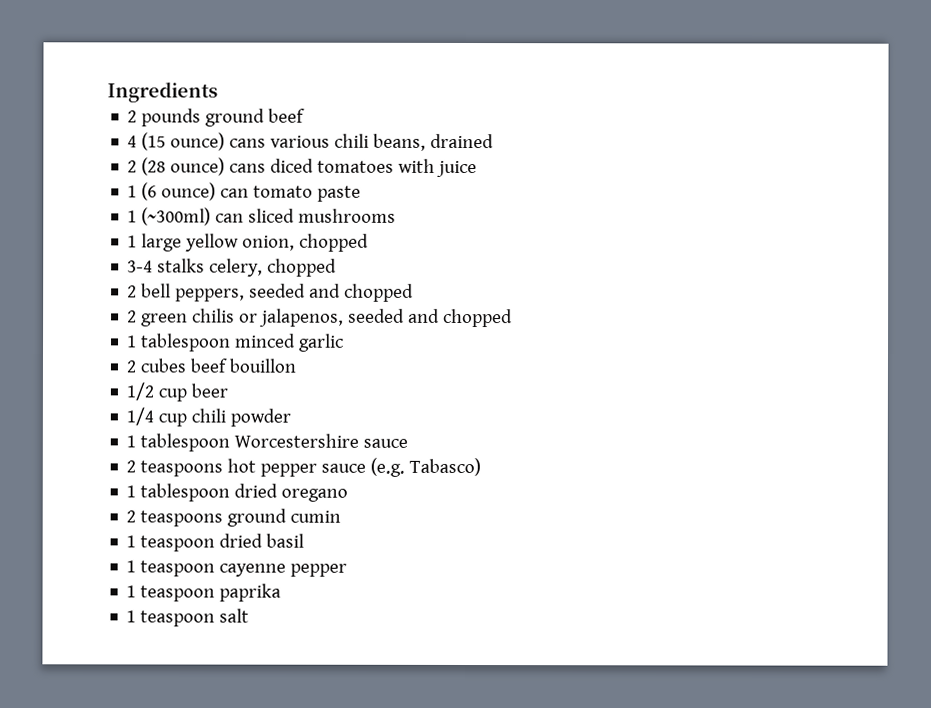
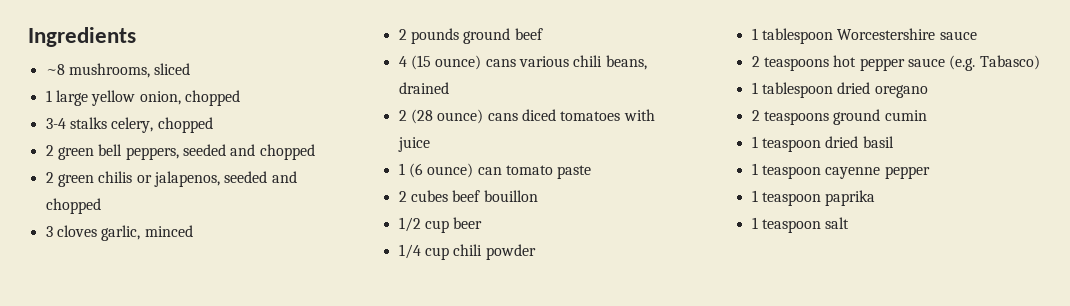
+ ~8 mushrooms, sliced
+ 1 large yellow onion, chopped
+ 3-4 stalks celery, chopped
+ 2 green bell peppers, seeded and chopped
+ 2 green chilis or jalapenos, seeded and chopped
+ 3 cloves garlic, minced
- 1 (~300ml) can sliced mushrooms
- 1 large yellow onion, chopped
- 3-4 stalks celery, chopped
- 2 bell peppers, seeded and chopped
- 2 green chilis or jalapenos, seeded and chopped
- 1 tablespoon minced garlic

